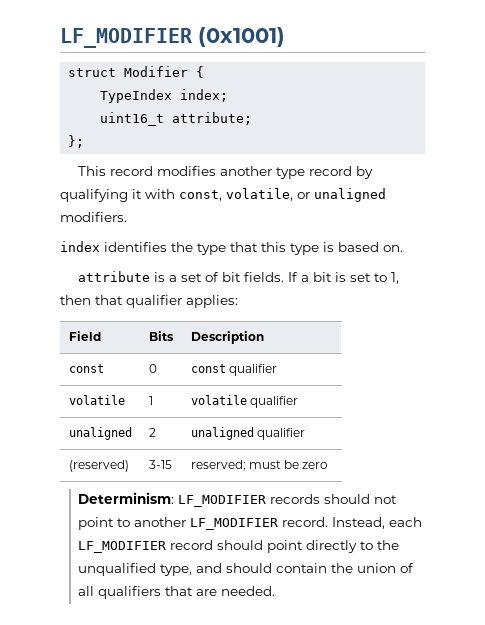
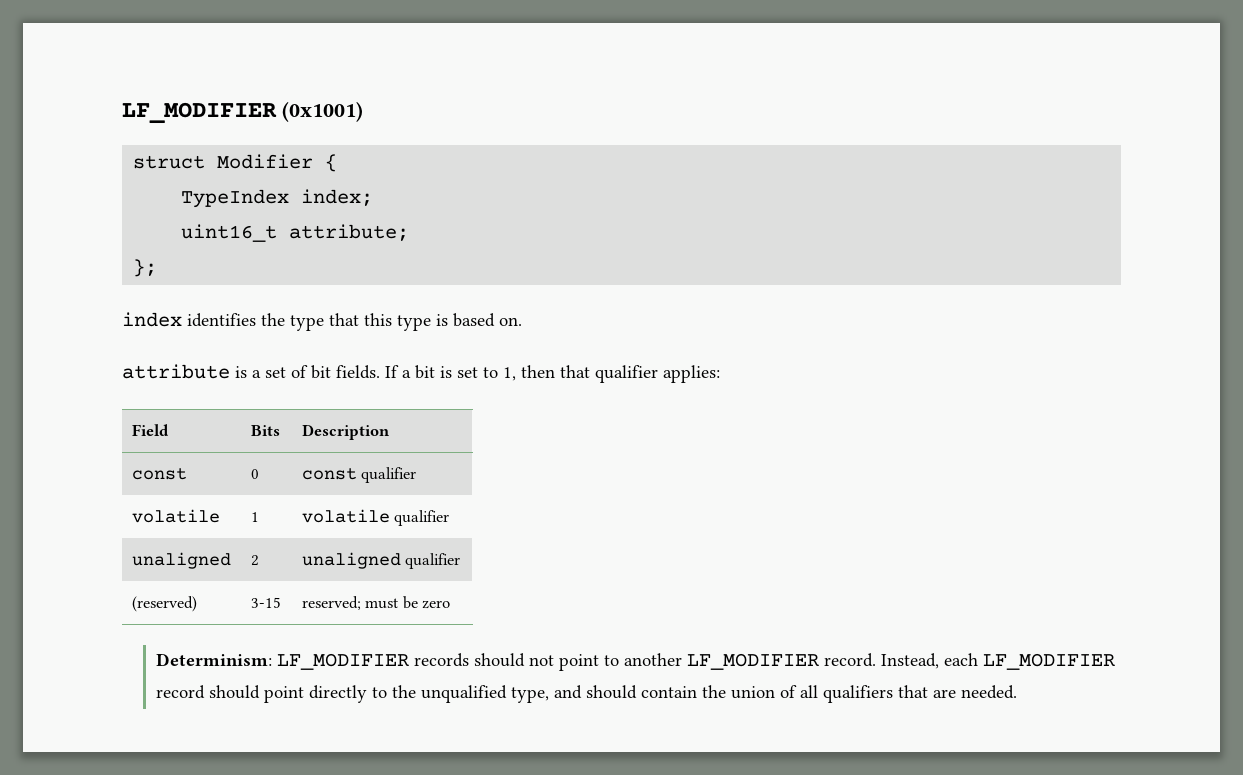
- This record modifies another type record by qualifying it with const, volatile, or unaligned modifiers.

